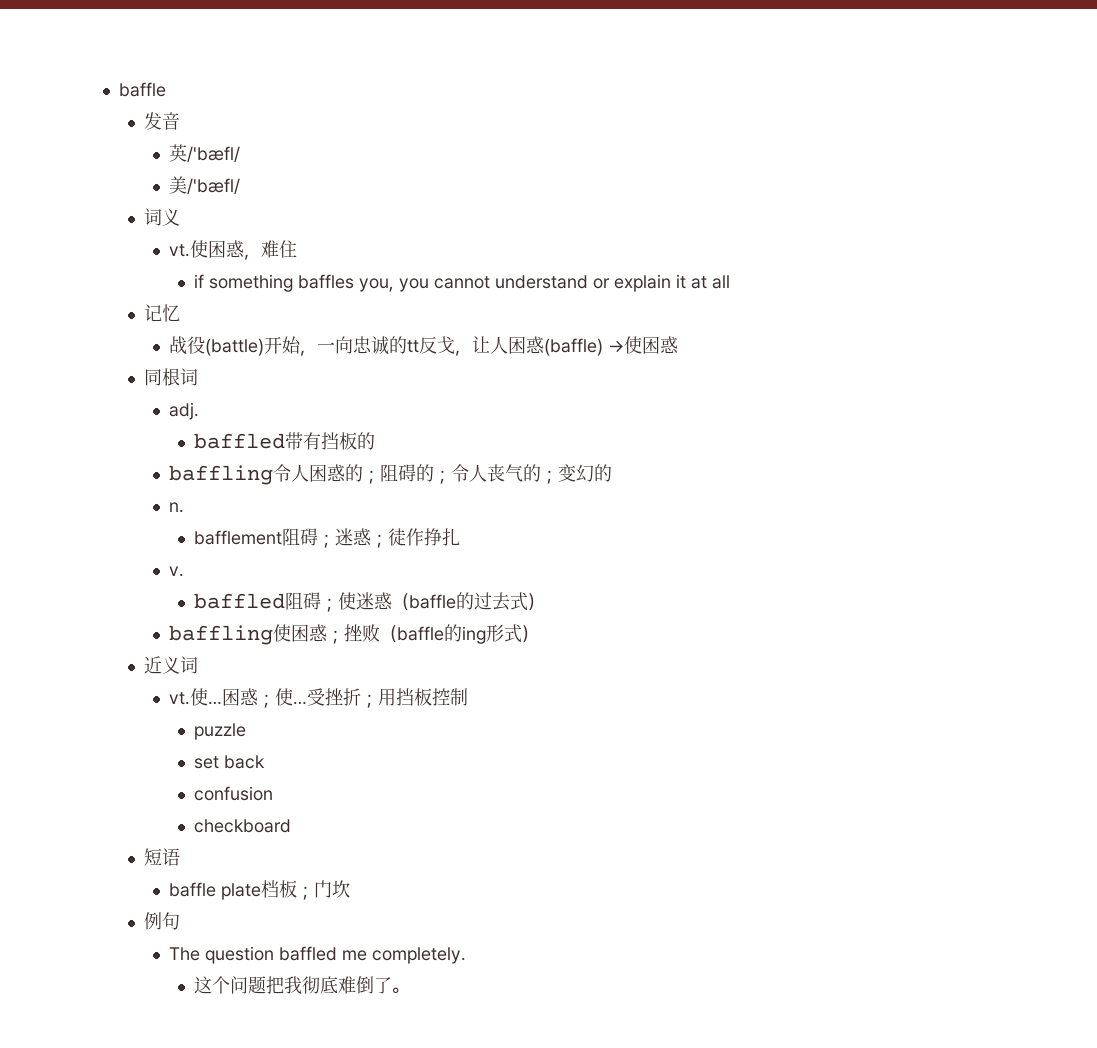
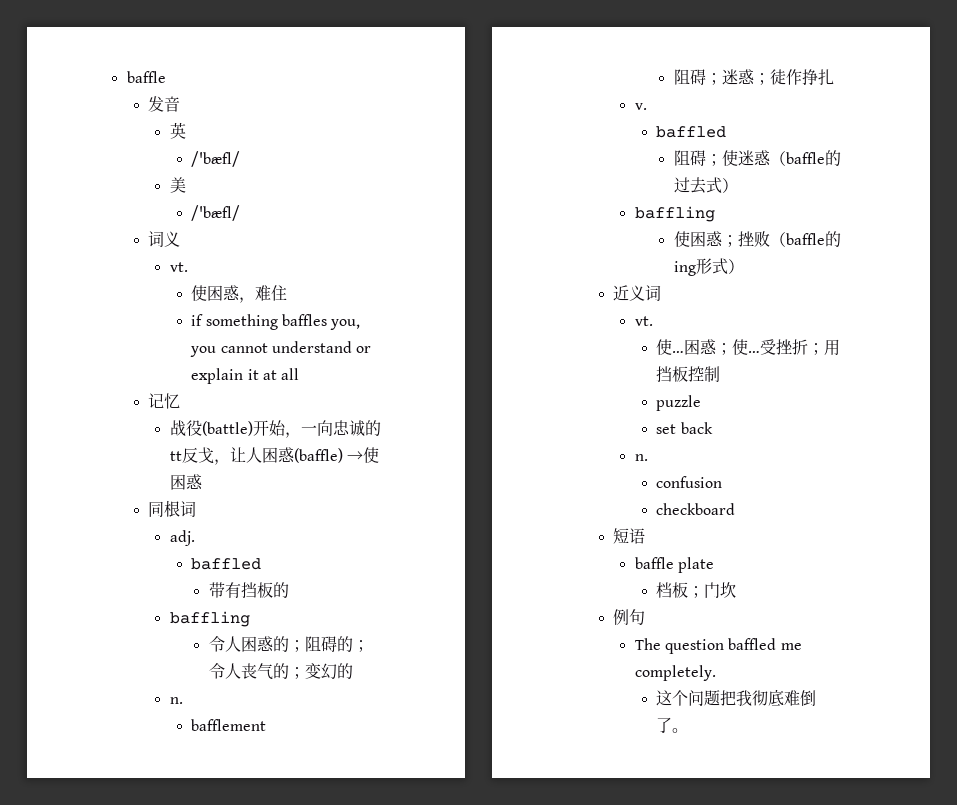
- 英/'bæfl/
+ 英
+ /'bæfl/
- 美/'bæfl/
+ 美
+ /'bæfl/
  词义
- vt.使困惑，难住
+ vt.
+ 使困惑，难住
  adj.
- baffled带有挡板的
- baffling令人困惑的；阻碍的；令人丧气的；变幻的
+ baffled
+ 带有挡板的
+ baffling
+ 令人困惑的；阻碍的；令人丧气的；变幻的
- bafflement阻碍；迷惑；徒作挣扎
+ bafflement
+ 阻碍；迷惑；徒作挣扎
  v.
- baffled阻碍；使迷惑（baffle的过去式）
- baffling使困惑；挫败（baffle的ing形式）
+ baffled
+ 阻碍；使迷惑（baffle的过去式）
+ baffling
+ 使困惑；挫败（baffle的ing形式）
  近义词
- vt.使…
+ vt.
+ 使…
  set back
+ n.
- baffle plate档板；门坎
+ baffle plate
+ 档板；门坎

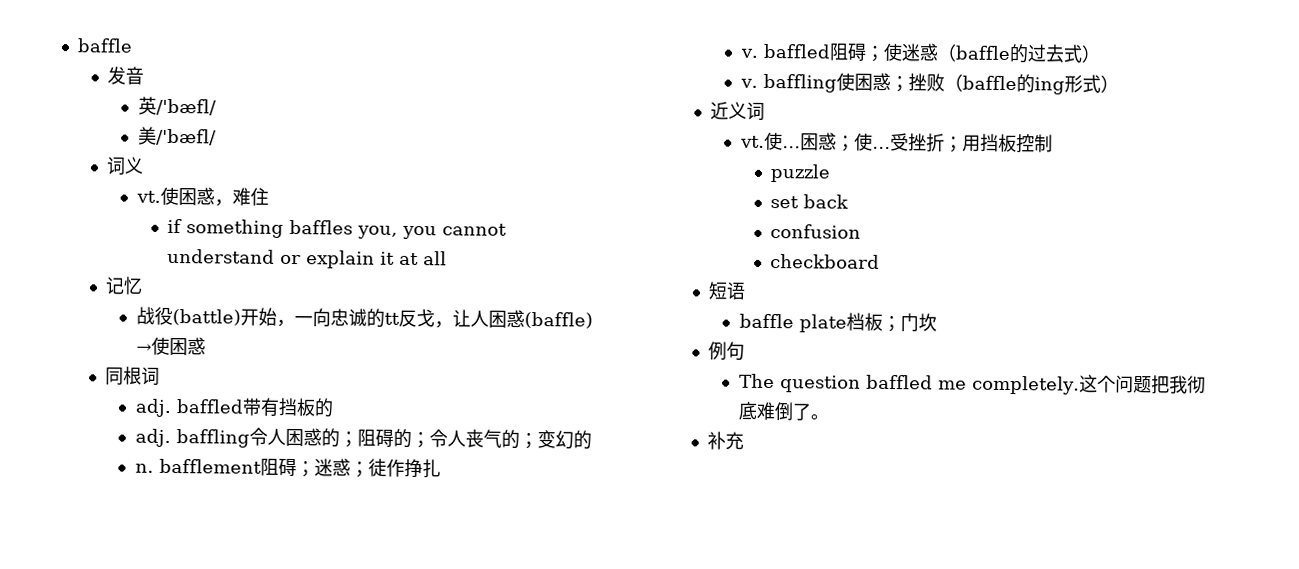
- 英
- /'bæfl/
+ 英/'bæfl/
- 美
- /'bæfl/
+ 美/'bæfl/
  词义
- vt.
- 使困惑，难住
+ vt.使困惑，难住
- adj.
- baffled
- 带有挡板的
- baffling
- 令人困惑的；阻碍的；令人丧气的；变幻的
- n.
- bafflement
- 阻碍；迷惑；徒作挣扎
+ adj. baffled带有挡板的
+ adj. baffling令人困惑的；阻碍的；令人丧气的；变幻的
+ n. bafflement阻碍；迷惑；徒作挣扎
- v.
- baffled
- 阻碍；使迷惑（baffle的过去式）
- baffling
- 使困惑；挫败（baffle的ing形式）
+ v. baffled阻碍；使迷惑（baffle的过去式）
+ v. baffling使困惑；挫败（baffle的ing形式）
  近义词
- vt.
- 使…
+ vt.使…
  set back
- n.
- baffle plate
- 档板；门坎
+ baffle plate档板；门坎
- The question baffled me completely.
- 这个问题把我彻底难倒了。
+ The question baffled me completely.这个问题把我彻底难倒了。
+ 补充

